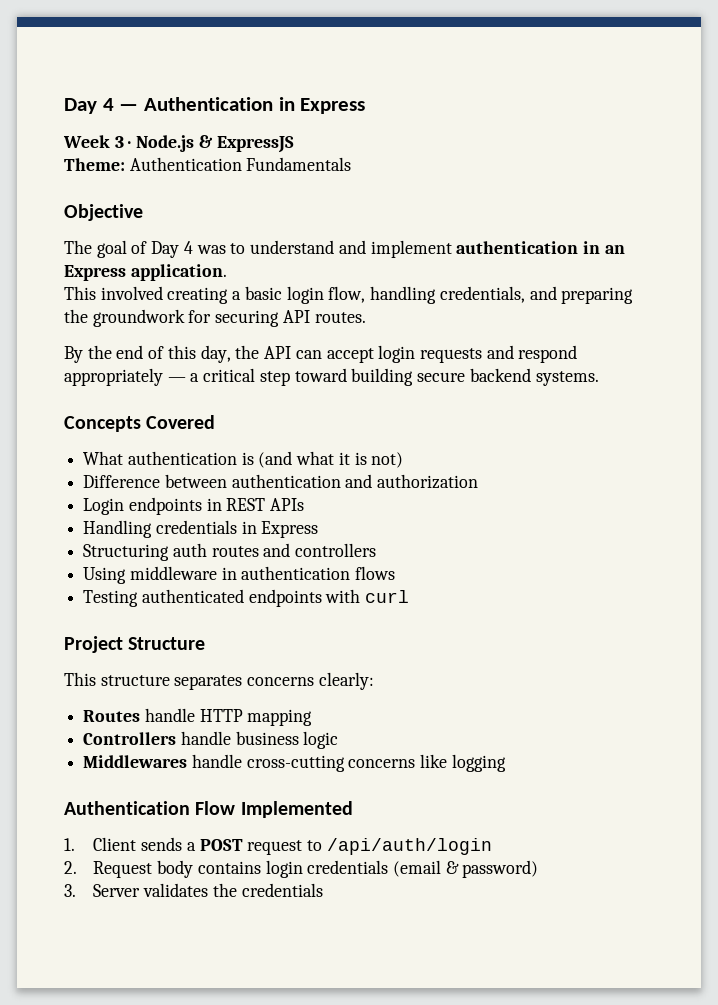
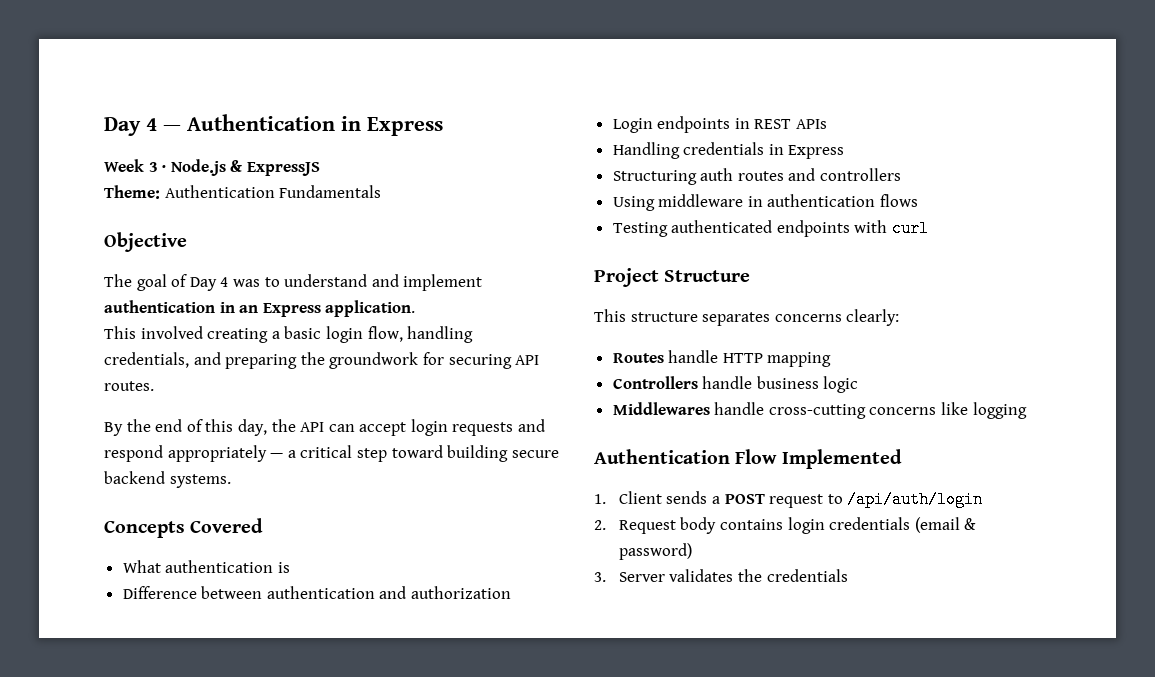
- What authentication is (and what it is not)
+ What authentication is

